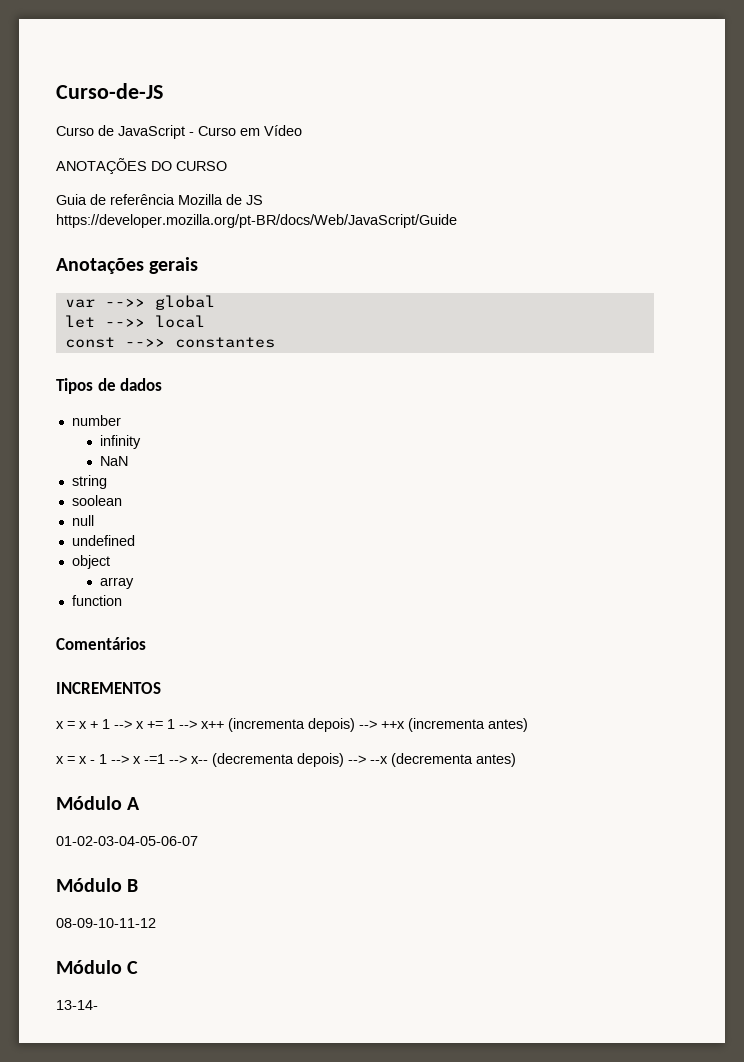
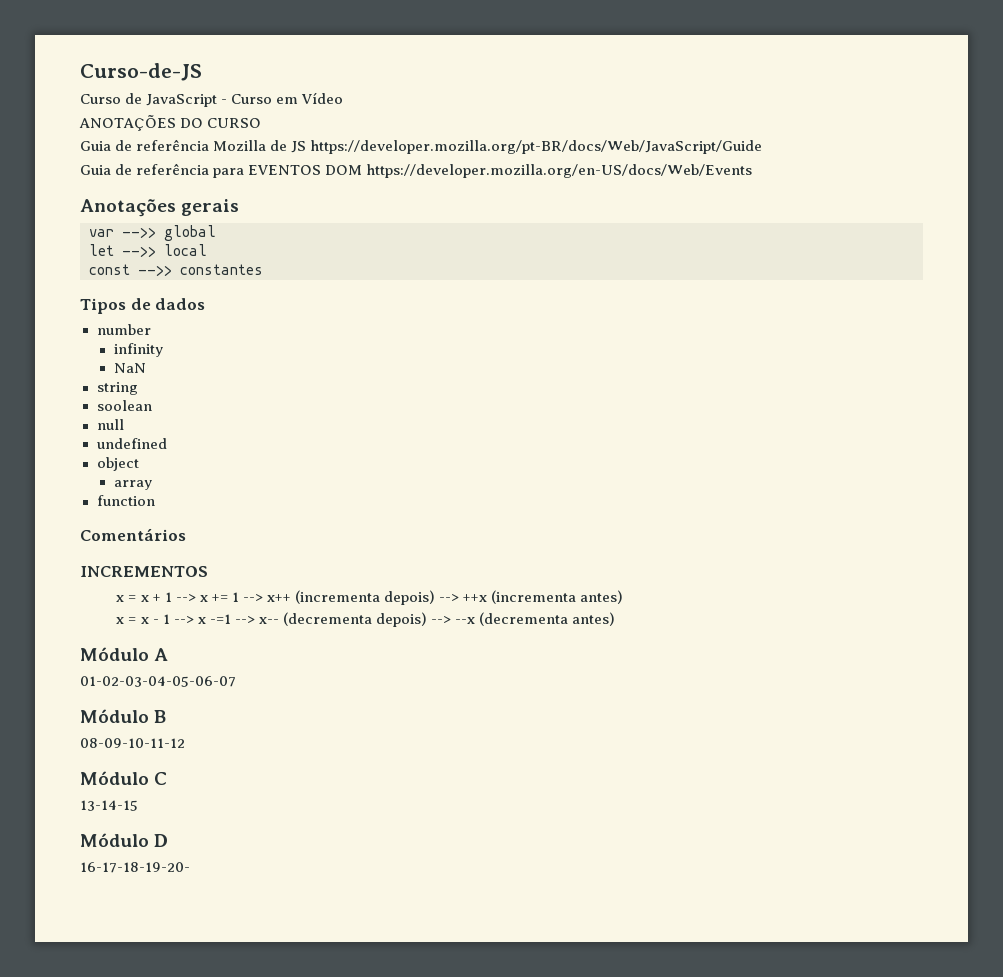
+ Guia de referência para EVENTOS DOM https://developer.mozilla.org/en-US/docs/Web/Events
- 13-14-
+ 13-14-15
+ Módulo D
+ 16-17-18-19-20-

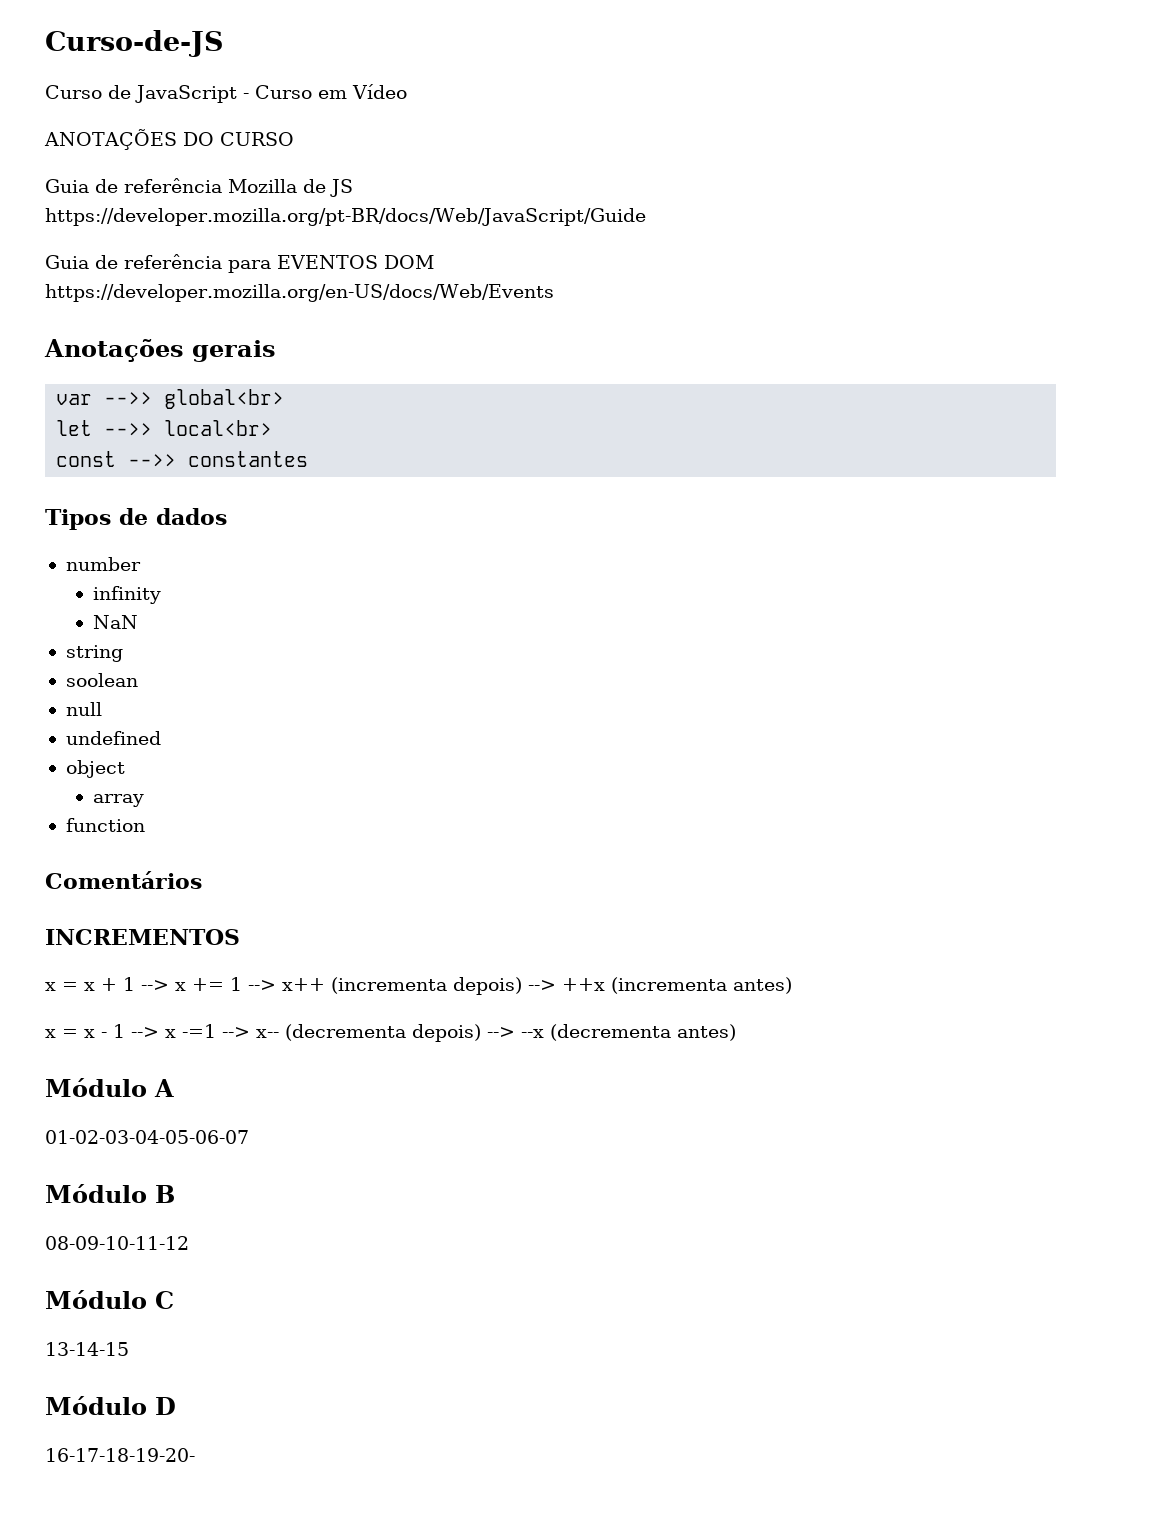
- Guia de referência Mozilla de JS https://developer.mozilla.org/pt-BR/docs/Web/JavaScript/Guide
+ Guia de referência Mozilla de JS
+ https://developer.mozilla.org/pt-BR/docs/Web/JavaScript/Guide
- Guia de referência para EVENTOS DOM https://developer.mozilla.org/en-US/docs/Web/Events
+ Guia de referência para EVENTOS DOM
+ https://developer.mozilla.org/en-US/docs/Web/Events
- var -->> global
+ var -->> global<br>
- let -->> local
+ let -->> local<br>

